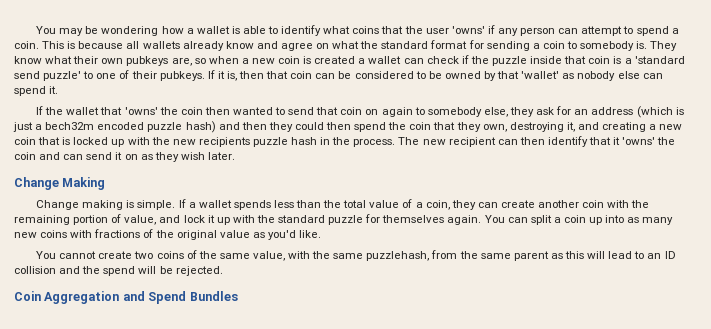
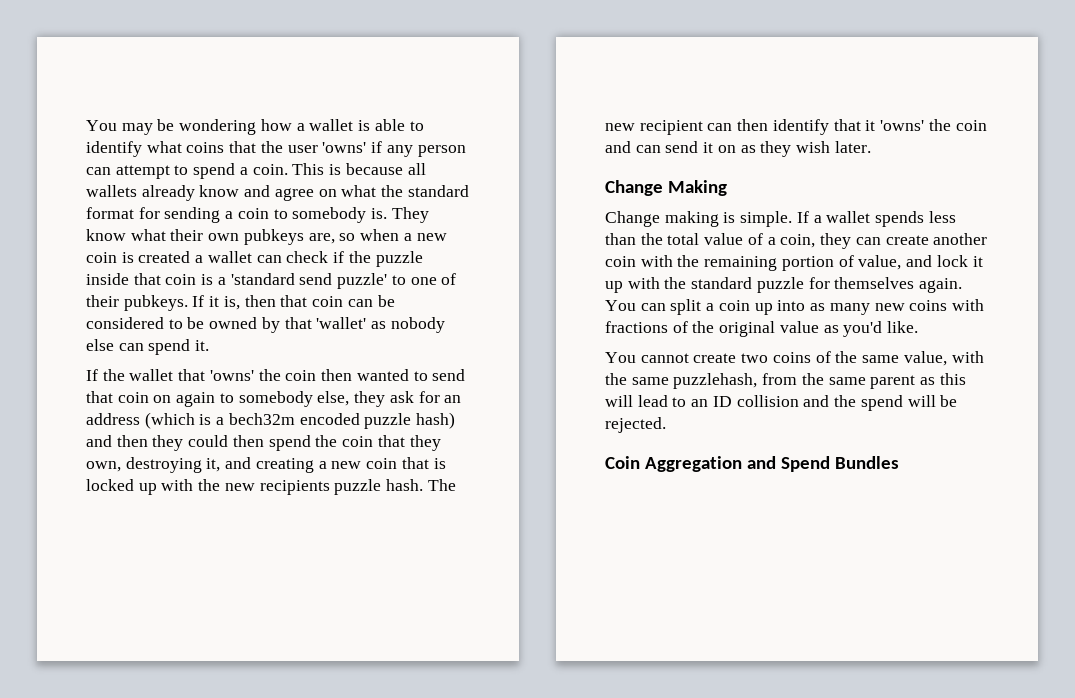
- If the wallet that 'owns' the coin then wanted to send that coin on again to somebody else, they ask for an address (which is just a bech32m encoded puzzle hash) and then they could then spend the coin that they own, destroying it, and creating a new coin that is locked up with the new recipients puzzle hash in the process.
+ If the wallet that 'owns' the coin then wanted to send that coin on again to somebody else, they ask for an address (which is a bech32m encoded puzzle hash) and then they could then spend the coin that they own, destroying it, and creating a new coin that is locked up with the new recipients puzzle hash.

